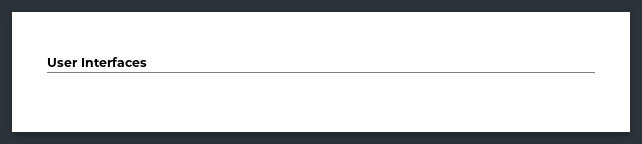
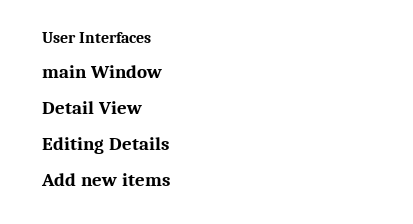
+ main Window
+ Detail View
+ Editing Details
+ Add new items

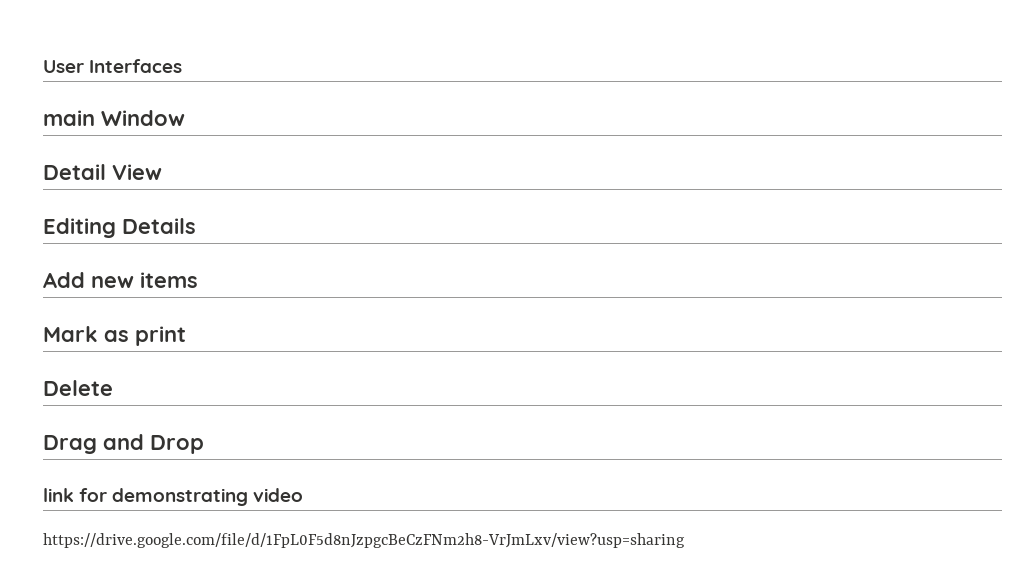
+ Mark as print
+ Delete
+ Drag and Drop
+ link for demonstrating video
+ https://drive.google.com/file/d/1FpL0F5d8nJzpgcBeCzFNm2h8-VrJmLxv/view?usp=sharing

